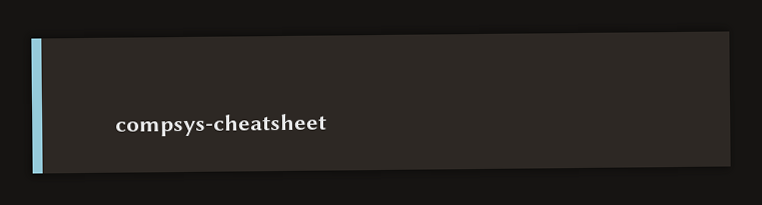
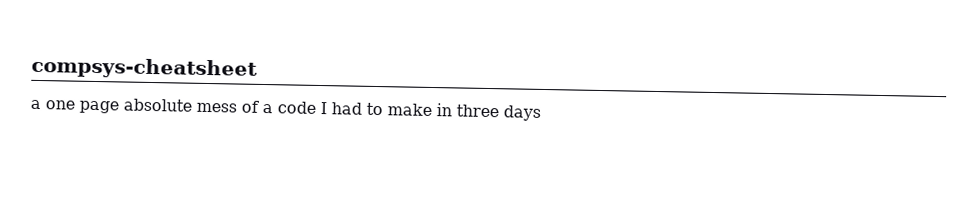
+ a one page absolute mess of a code I had to make in three days

